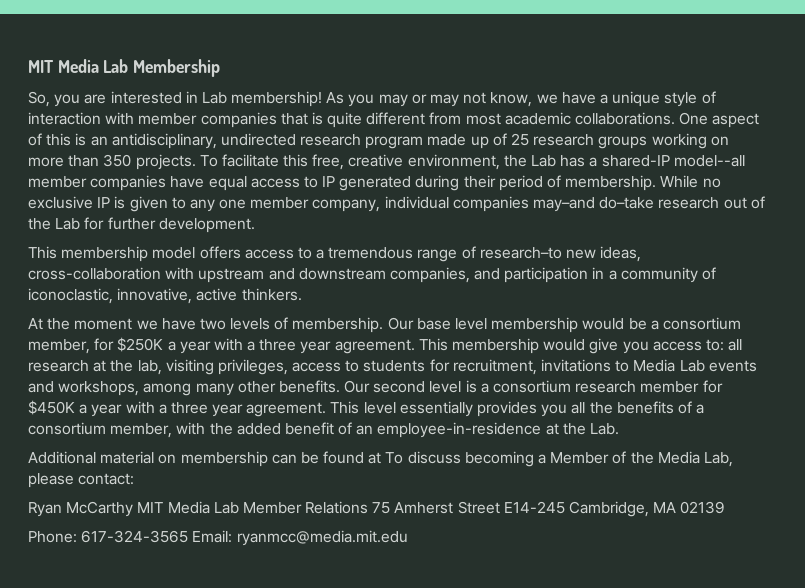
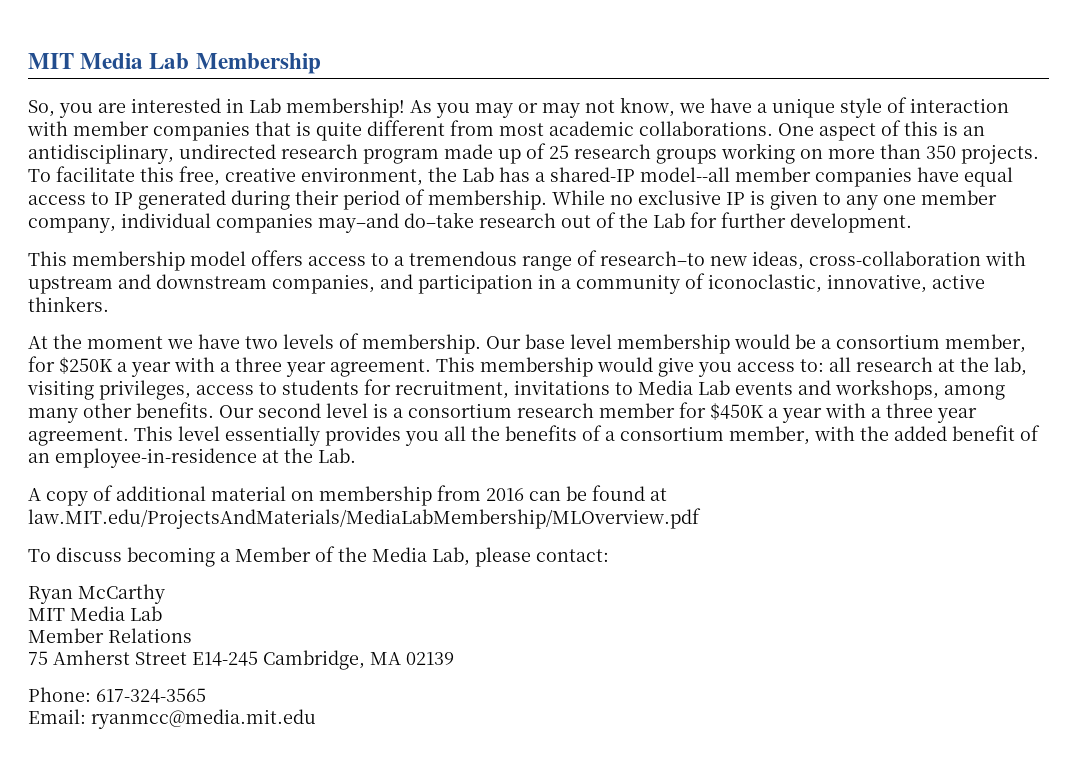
- Additional material on membership can be found at To discuss becoming a Member of the Media Lab, please contact:
+ A copy of additional material on membership from 2016 can be found at law.MIT.edu/ProjectsAndMaterials/MediaLabMembership/MLOverview.pdf
+ To discuss becoming a Member of the Media Lab, please contact:
- Ryan McCarthy MIT Media Lab Member Relations 75 Amherst Street E14-245 Cambridge, MA 02139
+ Ryan McCarthy
+ MIT Media Lab
+ Member Relations
+ 75 Amherst Street E14-245 Cambridge, MA 02139
- Phone: 617-324-3565 Email: ryanmcc@media.mit.edu
+ Phone: 617-324-3565
+ Email: ryanmcc@media.mit.edu

